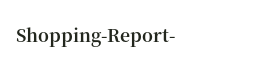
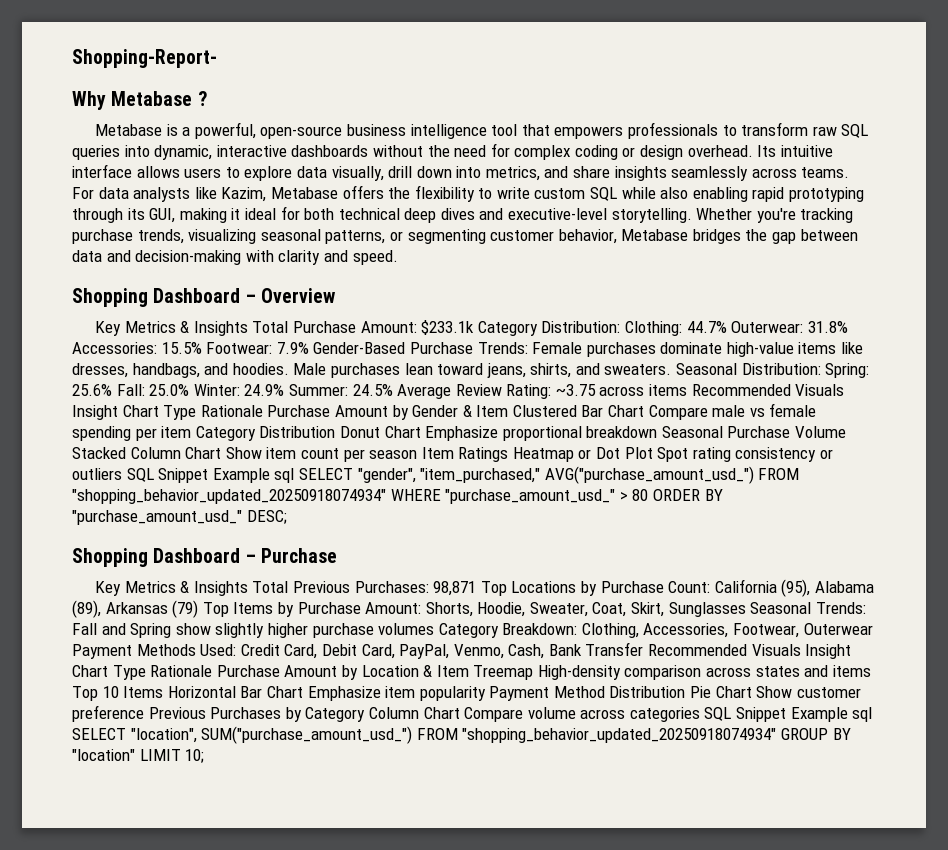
+ Why Metabase ?
+ Metabase is a powerful, open-source business intelligence tool that empowers professionals to transform raw SQL queries into dynamic, interactive dashboards without the need for complex coding or design overhead. Its intuitive interface allows users to explore data visually, drill down into metrics, and share insights seamlessly across teams. For data analysts like Kazim, Metabase offers the flexibility to write custom SQL while also enabling rapid prototyping through its GUI, making it ideal for both technical deep dives and executive-level storytelling. Whether you're tracking purchase trends, visualizing seasonal patterns, or segmenting customer behavior, Metabase bridges the gap between data and decision-making with clarity and speed.
+ Shopping Dashboard – Overview
+ Key Metrics & Insights Total Purchase Amount: $233.1k Category Distribution: Clothing: 44.7% Outerwear: 31.8% Accessories: 15.5% Footwear: 7.9% Gender-Based Purchase Trends: Female purchases dominate high-value items like dresses, handbags, and hoodies. Male purchases lean toward jeans, shirts, and sweaters. Seasonal Distribution: Spring: 25.6% Fall: 25.0% Winter: 24.9% Summer: 24.5% Average Review Rating: ~3.75 across items Recommended Visuals Insight Chart Type Rationale Purchase Amount by Gender & Item Clustered Bar Chart Compare male vs female spending per item Category Distribution Donut Chart Emphasize proportional breakdown Seasonal Purchase Volume Stacked Column Chart Show item count per season Item Ratings Heatmap or Dot Plot Spot rating consistency or outliers SQL Snippet Example sql SELECT "gender", "item_purchased," AVG("purchase_amount_usd_") FROM "shopping_behavior_updated_20250918074934" WHERE "purchase_amount_usd_" > 80 ORDER BY "purchase_amount_usd_" DESC;
+ Shopping Dashboard – Purchase
+ Key Metrics & Insights Total Previous Purchases: 98,871 Top Locations by Purchase Count: California (95), Alabama (89), Arkansas (79) Top Items by Purchase Amount: Shorts, Hoodie, Sweater, Coat, Skirt, Sunglasses Seasonal Trends: Fall and Spring show slightly higher purchase volumes Category Breakdown: Clothing, Accessories, Footwear, Outerwear Payment Methods Used: Credit Card, Debit Card, PayPal, Venmo, Cash, Bank Transfer Recommended Visuals Insight Chart Type Rationale Purchase Amount by Location & Item Treemap High-density comparison across states and items Top 10 Items Horizontal Bar Chart Emphasize item popularity Payment Method Distribution Pie Chart Show customer preference Previous Purchases by Category Column Chart Compare volume across categories SQL Snippet Example sql SELECT "location", SUM("purchase_amount_usd_") FROM "shopping_behavior_updated_20250918074934" GROUP BY "location" LIMIT 10;

